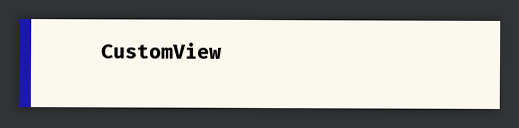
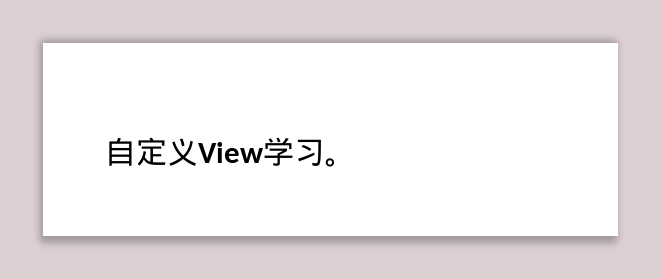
- CustomView
+ 自定义View学习。

